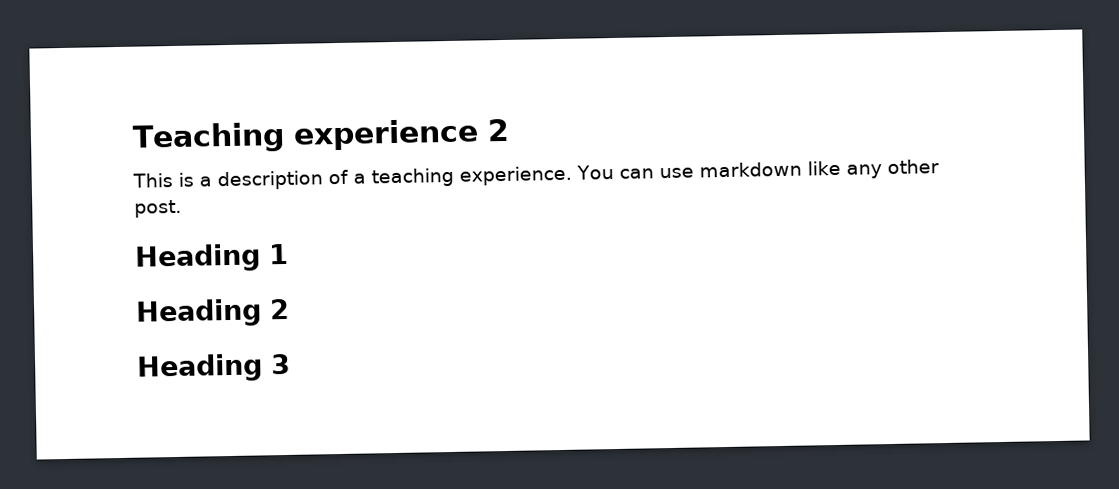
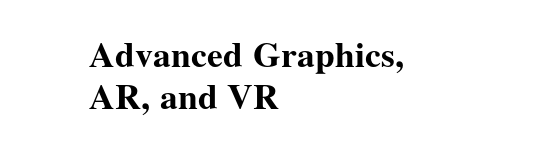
- Teaching experience 2
- This is a description of a teaching experience. You can use markdown like any other post.
- Heading 1
- Heading 2
- Heading 3
+ Advanced Graphics, AR, and VR

